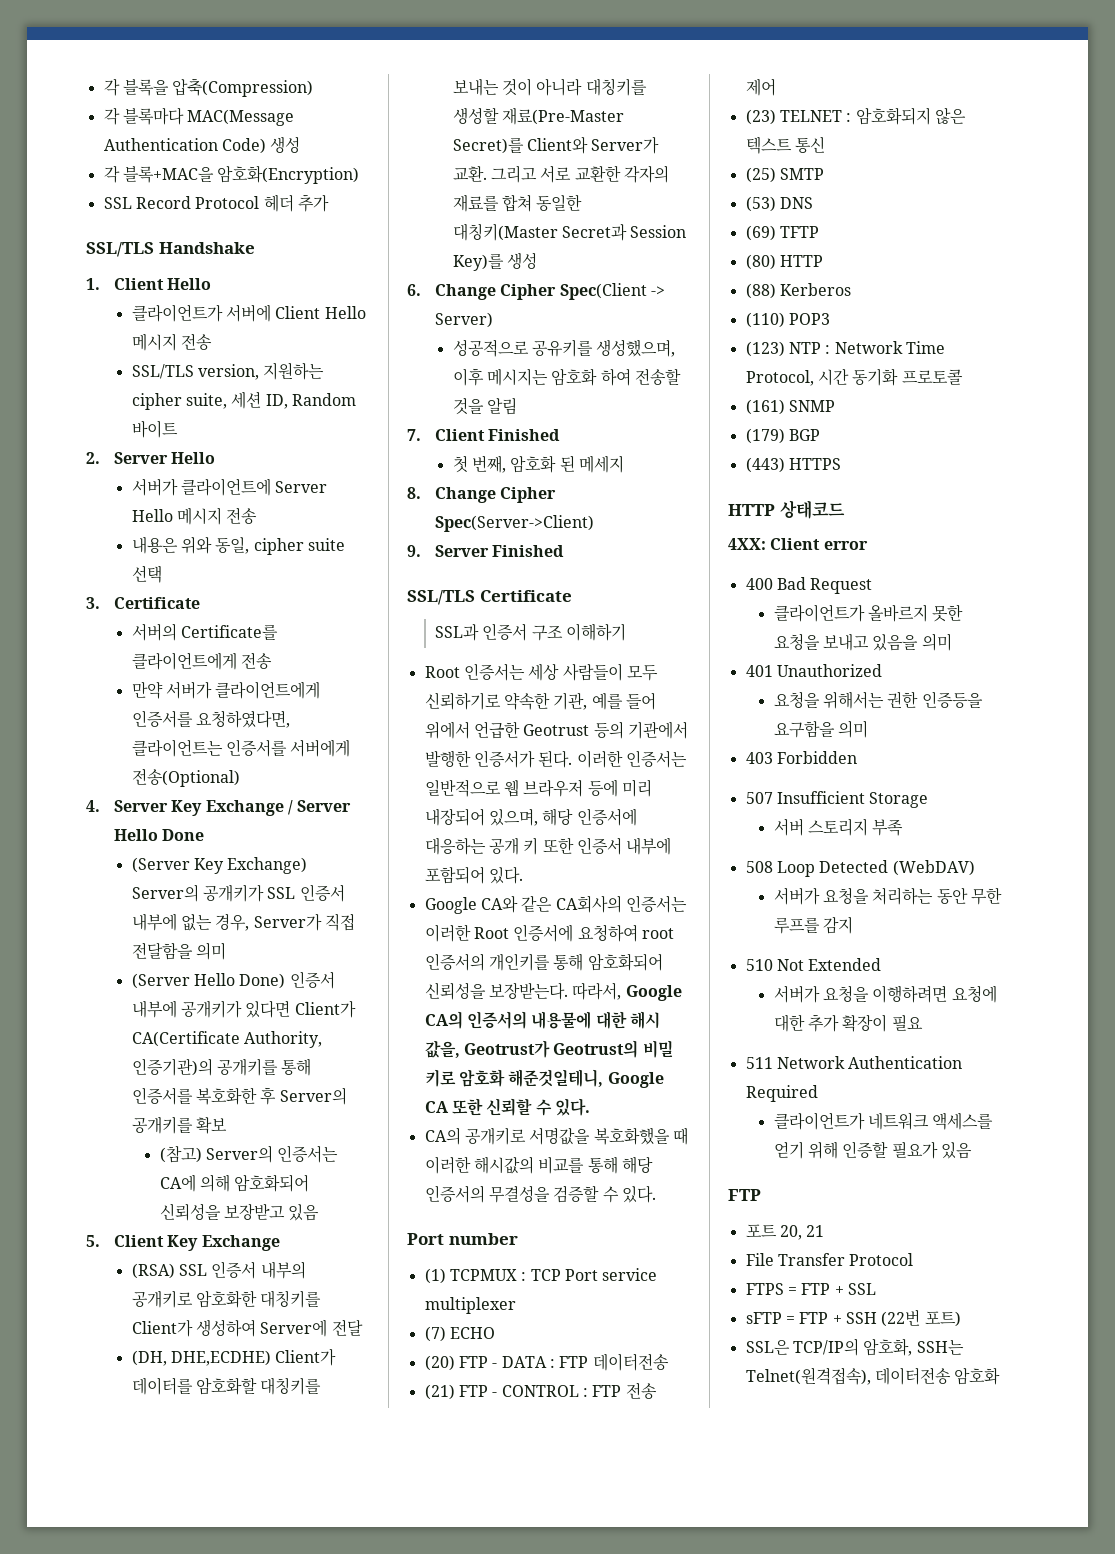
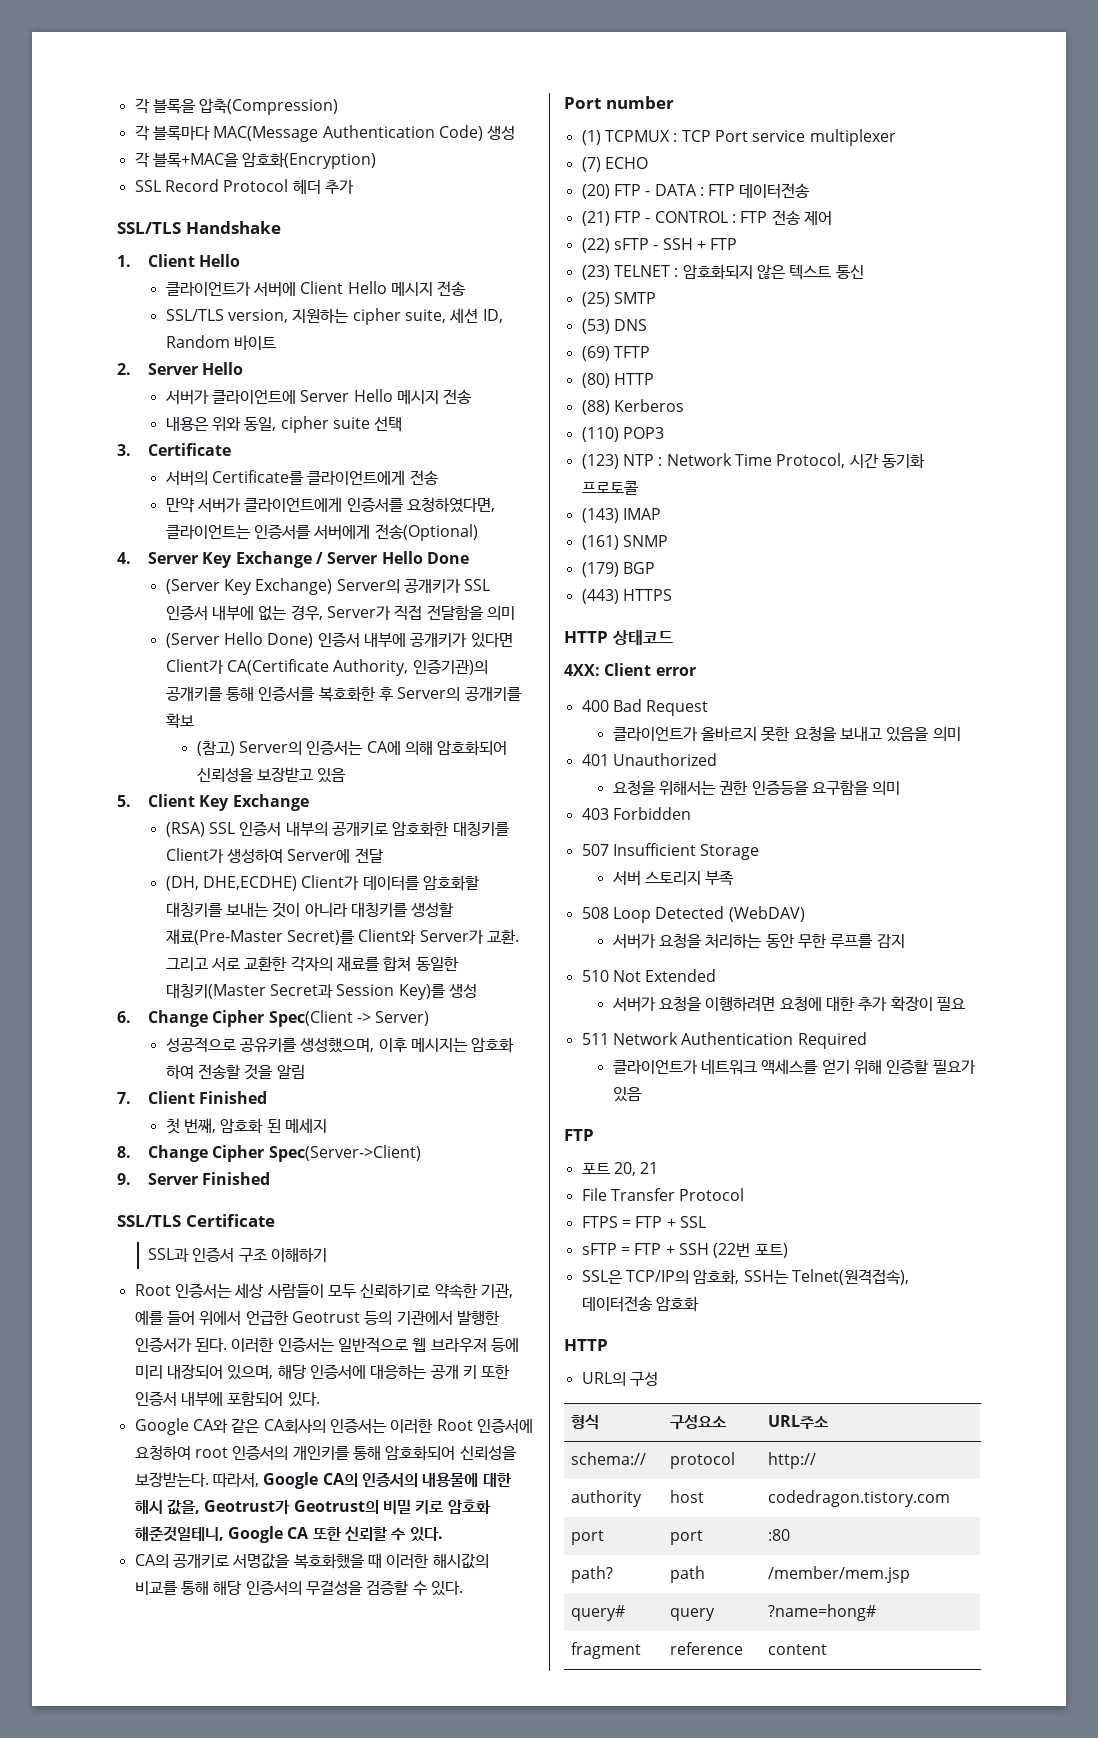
+ (22) sFTP - SSH + FTP
+ (143) IMAP
  SSL은 TCP/IP의 암호화, SSH는 Telnet(원격접속), 데이터전송 암호화
+ HTTP
+ URL의 구성
+ 형식 | 구성요소 | URL주소
+ schema:// | protocol | http://
+ authority | host | codedragon.tistory.com
+ port | port | :80
+ path? | path | /member/mem.jsp
+ query# | query | ?name=hong#
+ fragment | reference | content

